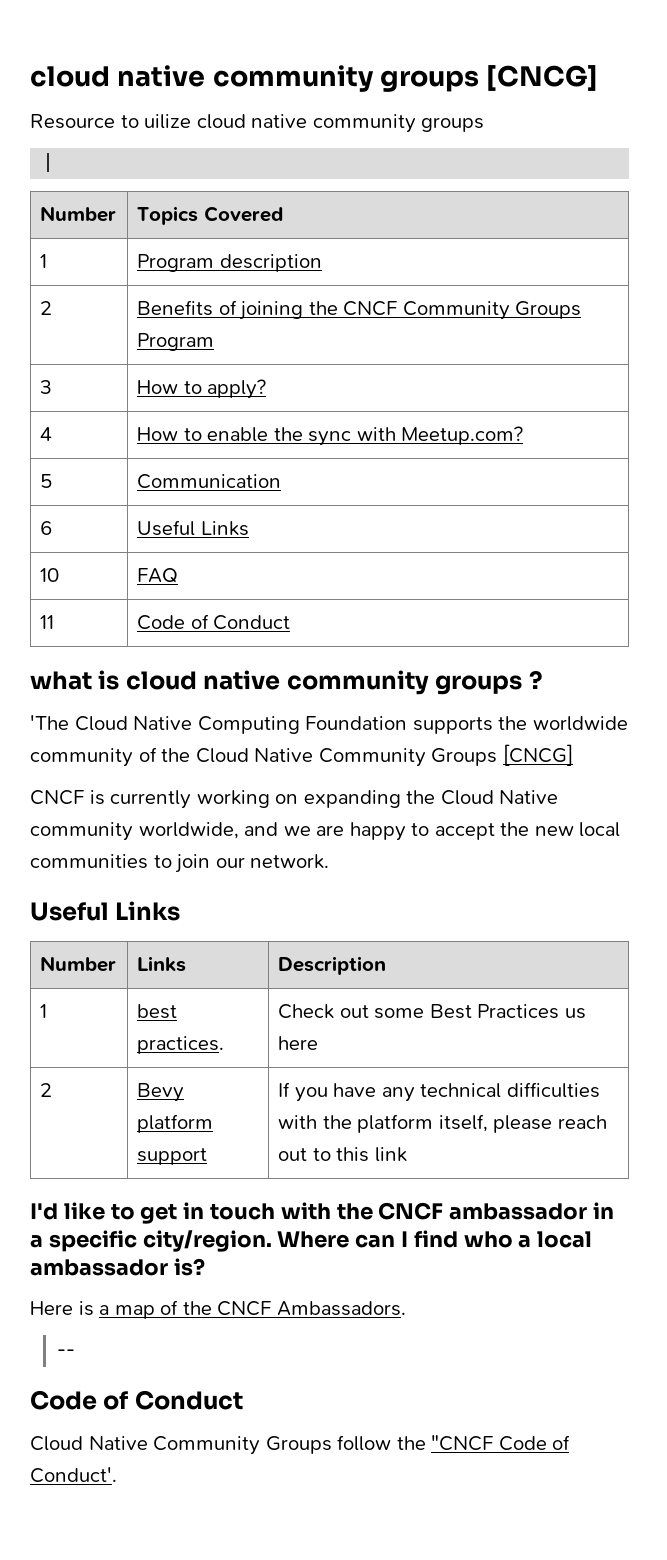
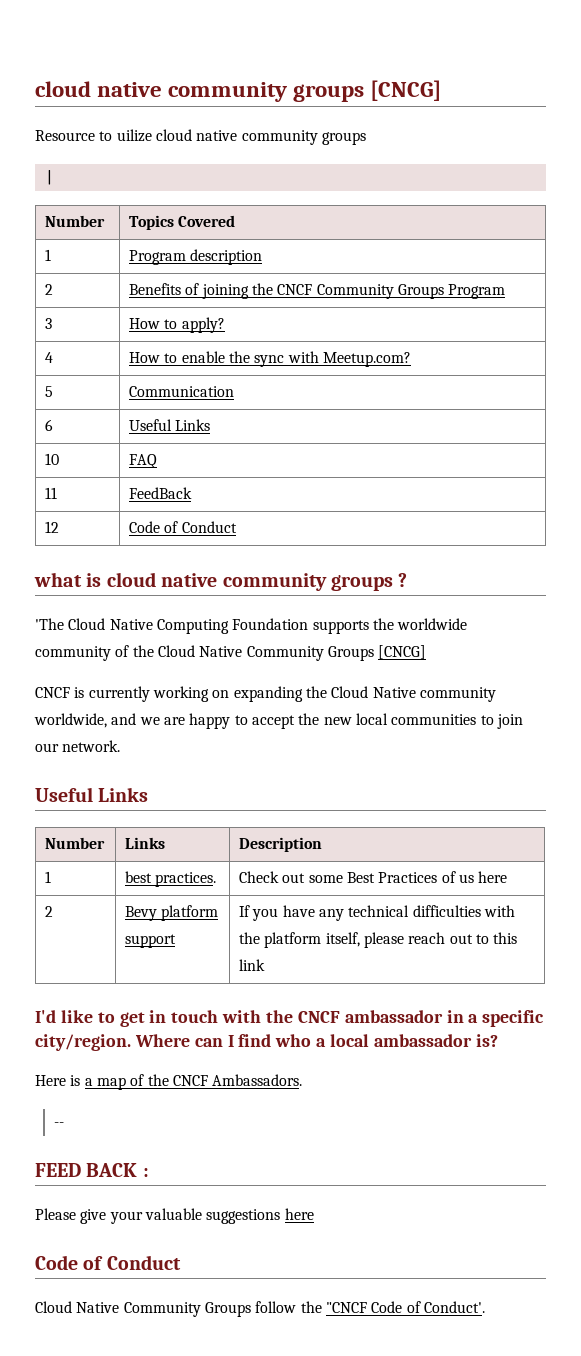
- 11 | Code of Conduct
+ 11 | FeedBack
+ 12 | Code of Conduct
- 1 | best practices. | Check out some Best Practices us here
+ 1 | best practices. | Check out some Best Practices of us here
+ FEED BACK :
+ Please give your valuable suggestions here

